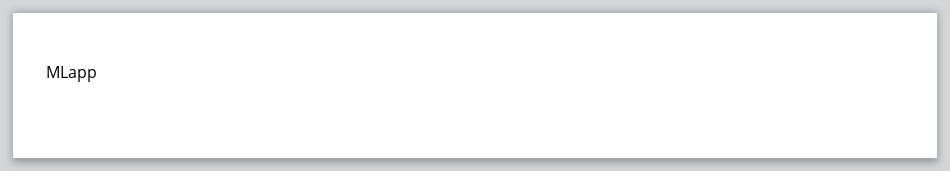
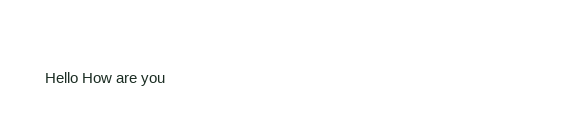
- MLapp
+ Hello How are you

